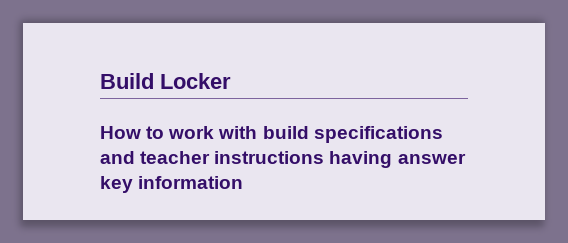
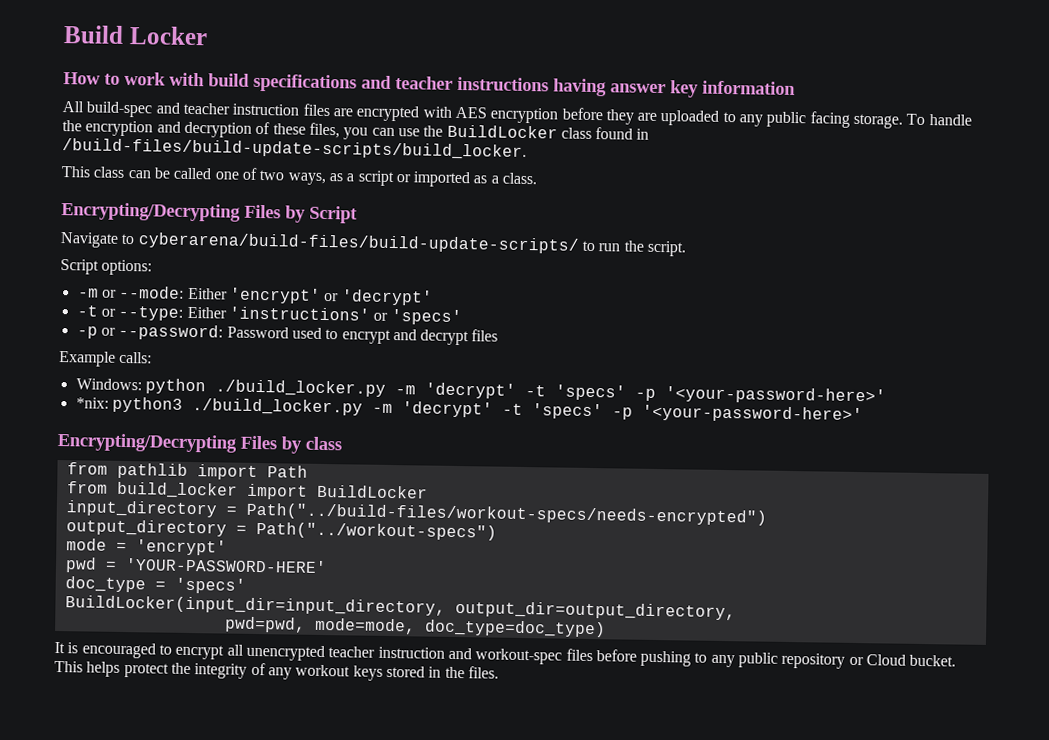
+ All build-spec and teacher instruction files are encrypted with AES encryption before they are uploaded to any public facing storage. To handle the encryption and decryption of these files, you can use the BuildLocker class found in /build-files/build-update-scripts/build_locker.
+ This class can be called one of two ways, as a script or imported as a class.
+ Encrypting/Decrypting Files by Script
+ Navigate to cyberarena/build-files/build-update-scripts/ to run the script.
+ Script options:
+ -m or --mode: Either 'encrypt' or 'decrypt'
+ -t or --type: Either 'instructions' or 'specs'
+ -p or --password: Password used to encrypt and decrypt files
+ Example calls:
+ Windows: python ./build_locker.py -m 'decrypt' -t 'specs' -p '<your-password-here>'
+ *nix: python3 ./build_locker.py -m 'decrypt' -t 'specs' -p '<your-password-here>'
+ Encrypting/Decrypting Files by class
+ from pathlib import Path
+ from build_locker import BuildLocker
+ input_directory = Path("../build-files/workout-specs/needs-encrypted")
+ output_directory = Path("../workout-specs")
+ mode = 'encrypt'
+ pwd = 'YOUR-PASSWORD-HERE'
+ doc_type = 'specs'
+ BuildLocker(input_dir=input_directory, output_dir=output_directory,
+ pwd=pwd, mode=mode, doc_type=doc_type)
+ It is encouraged to encrypt all unencrypted teacher instruction and workout-spec files before pushing to any public repository or Cloud bucket. This helps protect the integrity of any workout keys stored in the files.

